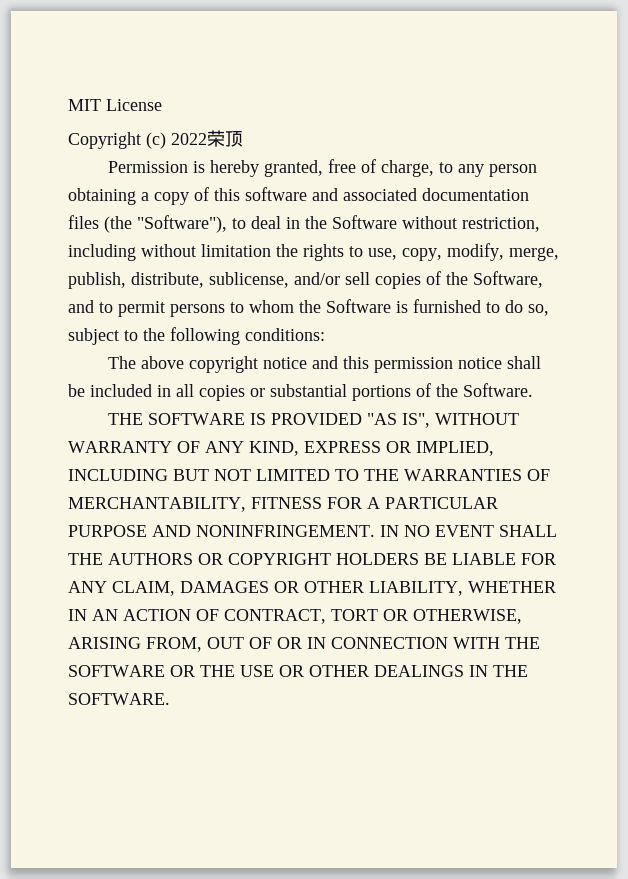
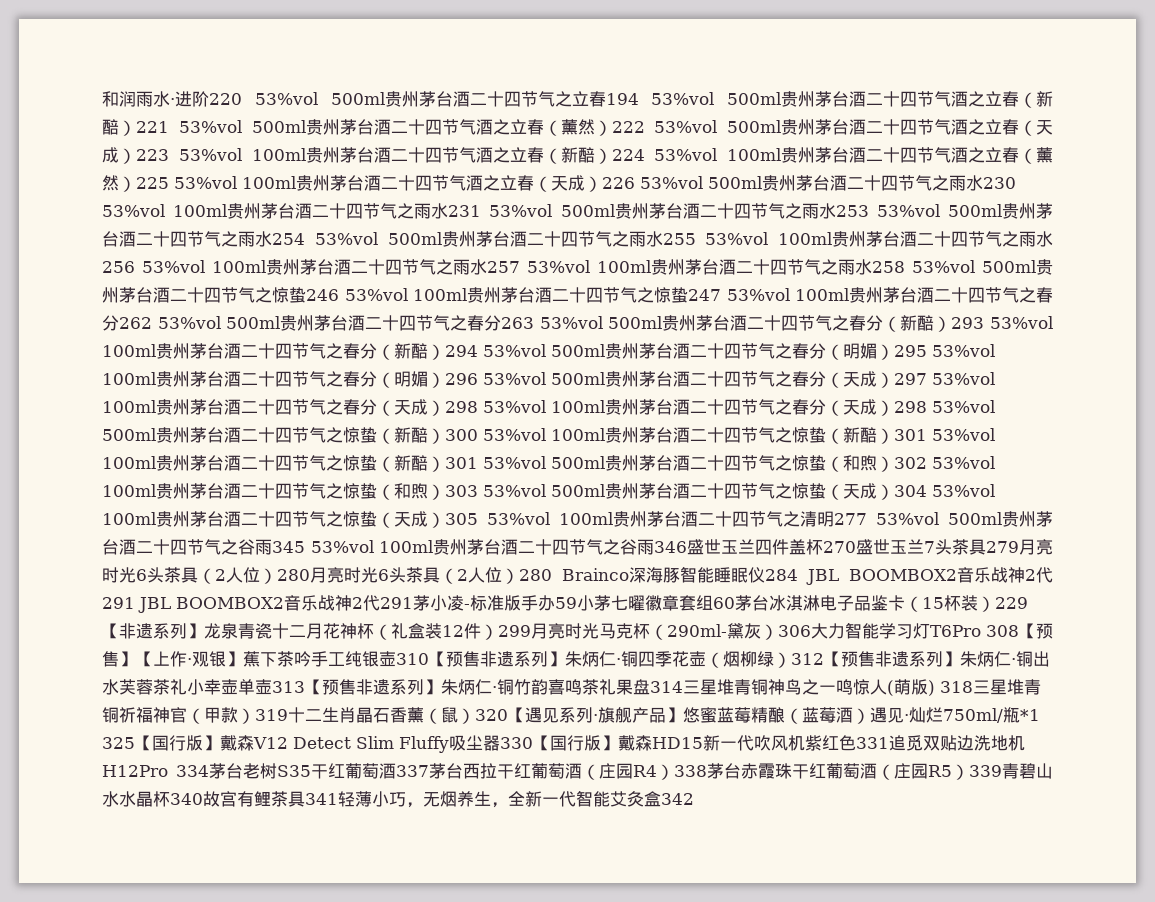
- MIT License
- Copyright (c) 2022荣顶
- Permission is hereby granted, free of charge, to any person obtaining a copy of this software and associated documentation files (the "Software"), to deal in the Software without restriction, including without limitation the rights to use, copy, modify, merge, publish, distribute, sublicense, and/or sell copies of the Software, and to permit persons to whom the Software is furnished to do so, subject to the following conditions:
- The above copyright notice and this permission notice shall be included in all copies or substantial portions of the Software.
- THE SOFTWARE IS PROVIDED "AS IS", WITHOUT WARRANTY OF ANY KIND, EXPRESS OR IMPLIED, INCLUDING BUT NOT LIMITED TO THE WARRANTIES OF MERCHANTABILITY, FITNESS FOR A PARTICULAR PURPOSE AND NONINFRINGEMENT. IN NO EVENT SHALL THE AUTHORS OR COPYRIGHT HOLDERS BE LIABLE FOR ANY CLAIM, DAMAGES OR OTHER LIABILITY, WHETHER IN AN ACTION OF CONTRACT, TORT OR OTHERWISE, ARISING FROM, OUT OF OR IN CONNECTION WITH THE SOFTWARE OR THE USE OR OTHER DEALINGS IN THE SOFTWARE.
+ 和润雨水·进阶220 53%vol 500ml贵州茅台酒二十四节气之立春194 53%vol 500ml贵州茅台酒二十四节气酒之立春（新醅）221 53%vol 500ml贵州茅台酒二十四节气酒之立春（薰然）222 53%vol 500ml贵州茅台酒二十四节气酒之立春（天成）223 53%vol 100ml贵州茅台酒二十四节气酒之立春（新醅）224 53%vol 100ml贵州茅台酒二十四节气酒之立春（薰然）225 53%vol 100ml贵州茅台酒二十四节气酒之立春（天成）226 53%vol 500ml贵州茅台酒二十四节气之雨水230 53%vol 100ml贵州茅台酒二十四节气之雨水231 53%vol 500ml贵州茅台酒二十四节气之雨水253 53%vol 500ml贵州茅台酒二十四节气之雨水254 53%vol 500ml贵州茅台酒二十四节气之雨水255 53%vol 100ml贵州茅台酒二十四节气之雨水256 53%vol 100ml贵州茅台酒二十四节气之雨水257 53%vol 100ml贵州茅台酒二十四节气之雨水258 53%vol 500ml贵州茅台酒二十四节气之惊蛰246 53%vol 100ml贵州茅台酒二十四节气之惊蛰247 53%vol 100ml贵州茅台酒二十四节气之春分262 53%vol 500ml贵州茅台酒二十四节气之春分263 53%vol 500ml贵州茅台酒二十四节气之春分（新醅）293 53%vol 100ml贵州茅台酒二十四节气之春分（新醅）294 53%vol 500ml贵州茅台酒二十四节气之春分（明媚）295 53%vol 100ml贵州茅台酒二十四节气之春分（明媚）296 53%vol 500ml贵州茅台酒二十四节气之春分（天成）297 53%vol 100ml贵州茅台酒二十四节气之春分（天成）298 53%vol 100ml贵州茅台酒二十四节气之春分（天成）298 53%vol 500ml贵州茅台酒二十四节气之惊蛰（新醅）300 53%vol 100ml贵州茅台酒二十四节气之惊蛰（新醅）301 53%vol 100ml贵州茅台酒二十四节气之惊蛰（新醅）301 53%vol 500ml贵州茅台酒二十四节气之惊蛰（和煦）302 53%vol 100ml贵州茅台酒二十四节气之惊蛰（和煦）303 53%vol 500ml贵州茅台酒二十四节气之惊蛰（天成）304 53%vol 100ml贵州茅台酒二十四节气之惊蛰（天成）305 53%vol 100ml贵州茅台酒二十四节气之清明277 53%vol 500ml贵州茅台酒二十四节气之谷雨345 53%vol 100ml贵州茅台酒二十四节气之谷雨346盛世玉兰四件盖杯270盛世玉兰7头茶具279月亮时光6头茶具（2人位）280月亮时光6头茶具（2人位）280 Brainco深海豚智能睡眠仪284 JBL BOOMBOX2音乐战神2代291 JBL BOOMBOX2音乐战神2代291茅小凌-标准版手办59小茅七曜徽章套组60茅台冰淇淋电子品鉴卡（15杯装）229【非遗系列】龙泉青瓷十二月花神杯（礼盒装12件）299月亮时光马克杯（290ml-黛灰）306大力智能学习灯T6Pro 308【预售】【上作·观银】蕉下茶吟手工纯银壶310【预售非遗系列】朱炳仁·铜四季花壶（烟柳绿）312【预售非遗系列】朱炳仁·铜出水芙蓉茶礼小幸壶单壶313【预售非遗系列】朱炳仁·铜竹韵喜鸣茶礼果盘314三星堆青铜神鸟之一鸣惊人(萌版) 318三星堆青铜祈福神官（甲款）319十二生肖晶石香薰（鼠）320【遇见系列·旗舰产品】悠蜜蓝莓精酿（蓝莓酒）遇见·灿烂750ml/瓶*1 325【国行版】戴森V12 Detect Slim Fluffy吸尘器330【国行版】戴森HD15新一代吹风机紫红色331追觅双贴边洗地机H12Pro 334茅台老树S35干红葡萄酒337茅台西拉干红葡萄酒（庄园R4）338茅台赤霞珠干红葡萄酒（庄园R5）339青碧山水水晶杯340故宫有鲤茶具341轻薄小巧，无烟养生，全新一代智能艾灸盒342

